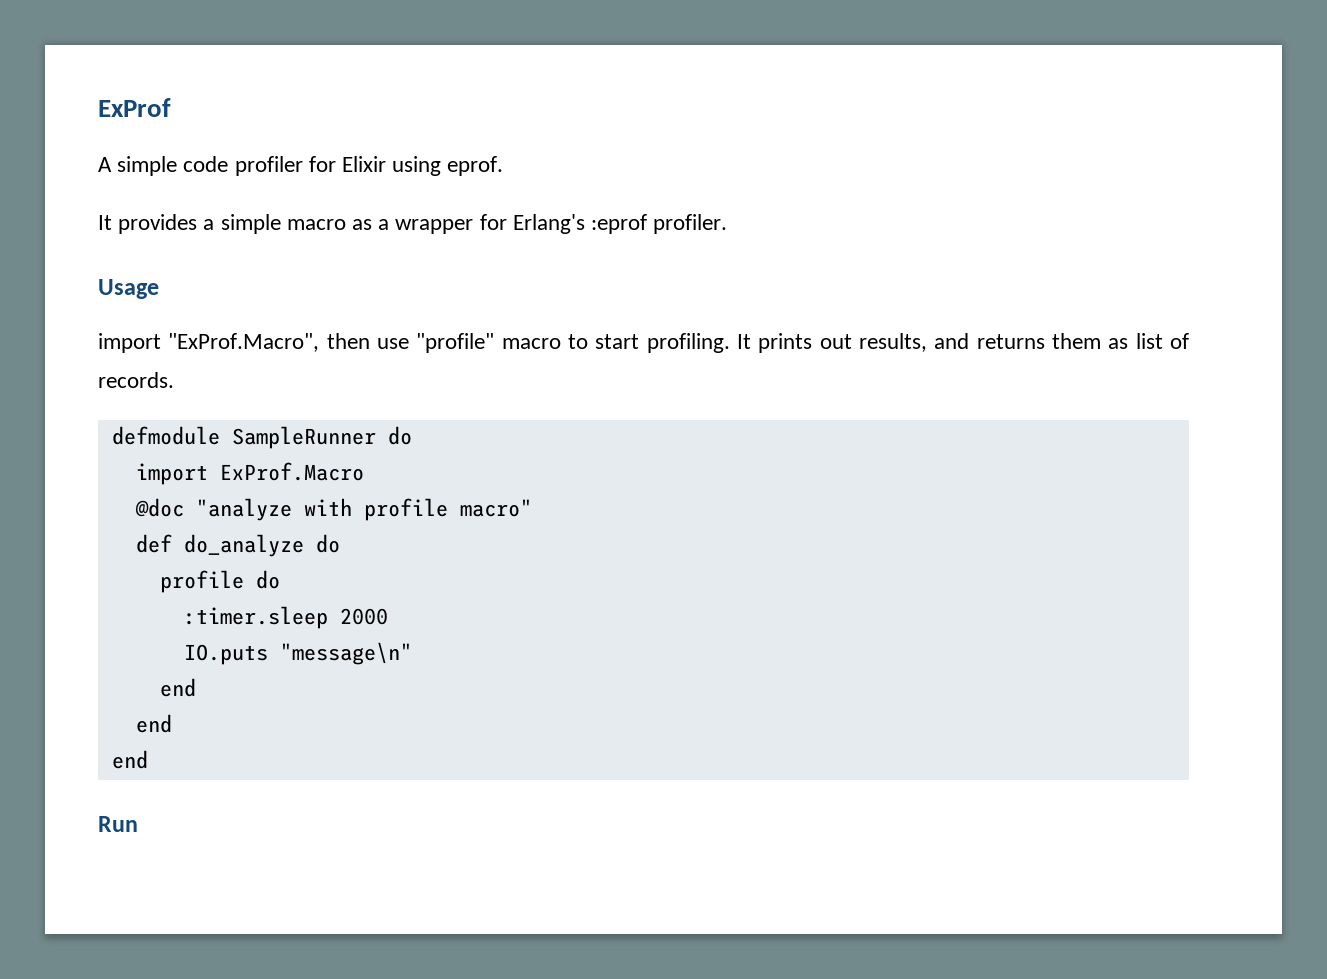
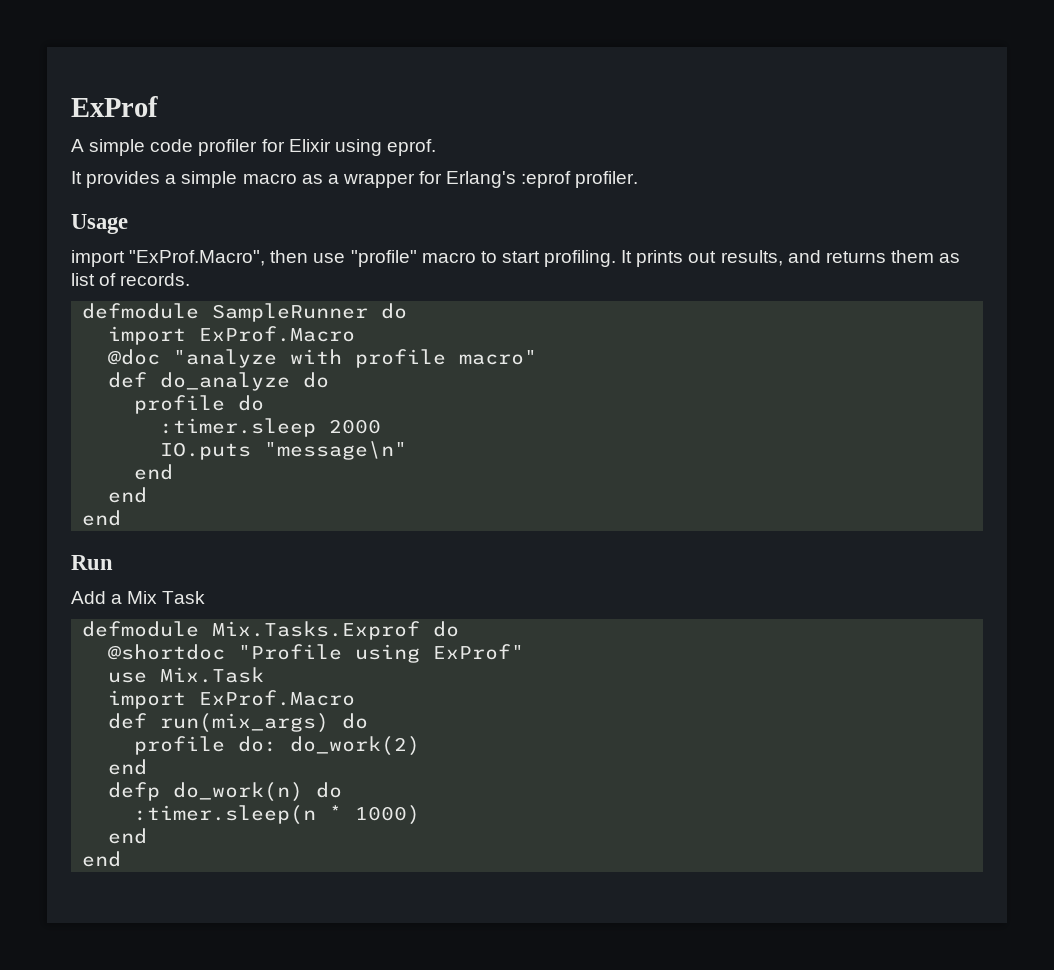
+ Add a Mix Task
+ defmodule Mix.Tasks.Exprof do
+ @shortdoc "Profile using ExProf"
+ use Mix.Task
+ import ExProf.Macro
+ def run(mix_args) do
+ profile do: do_work(2)
+ end
+ defp do_work(n) do
+ :timer.sleep(n * 1000)
+ end
+ end

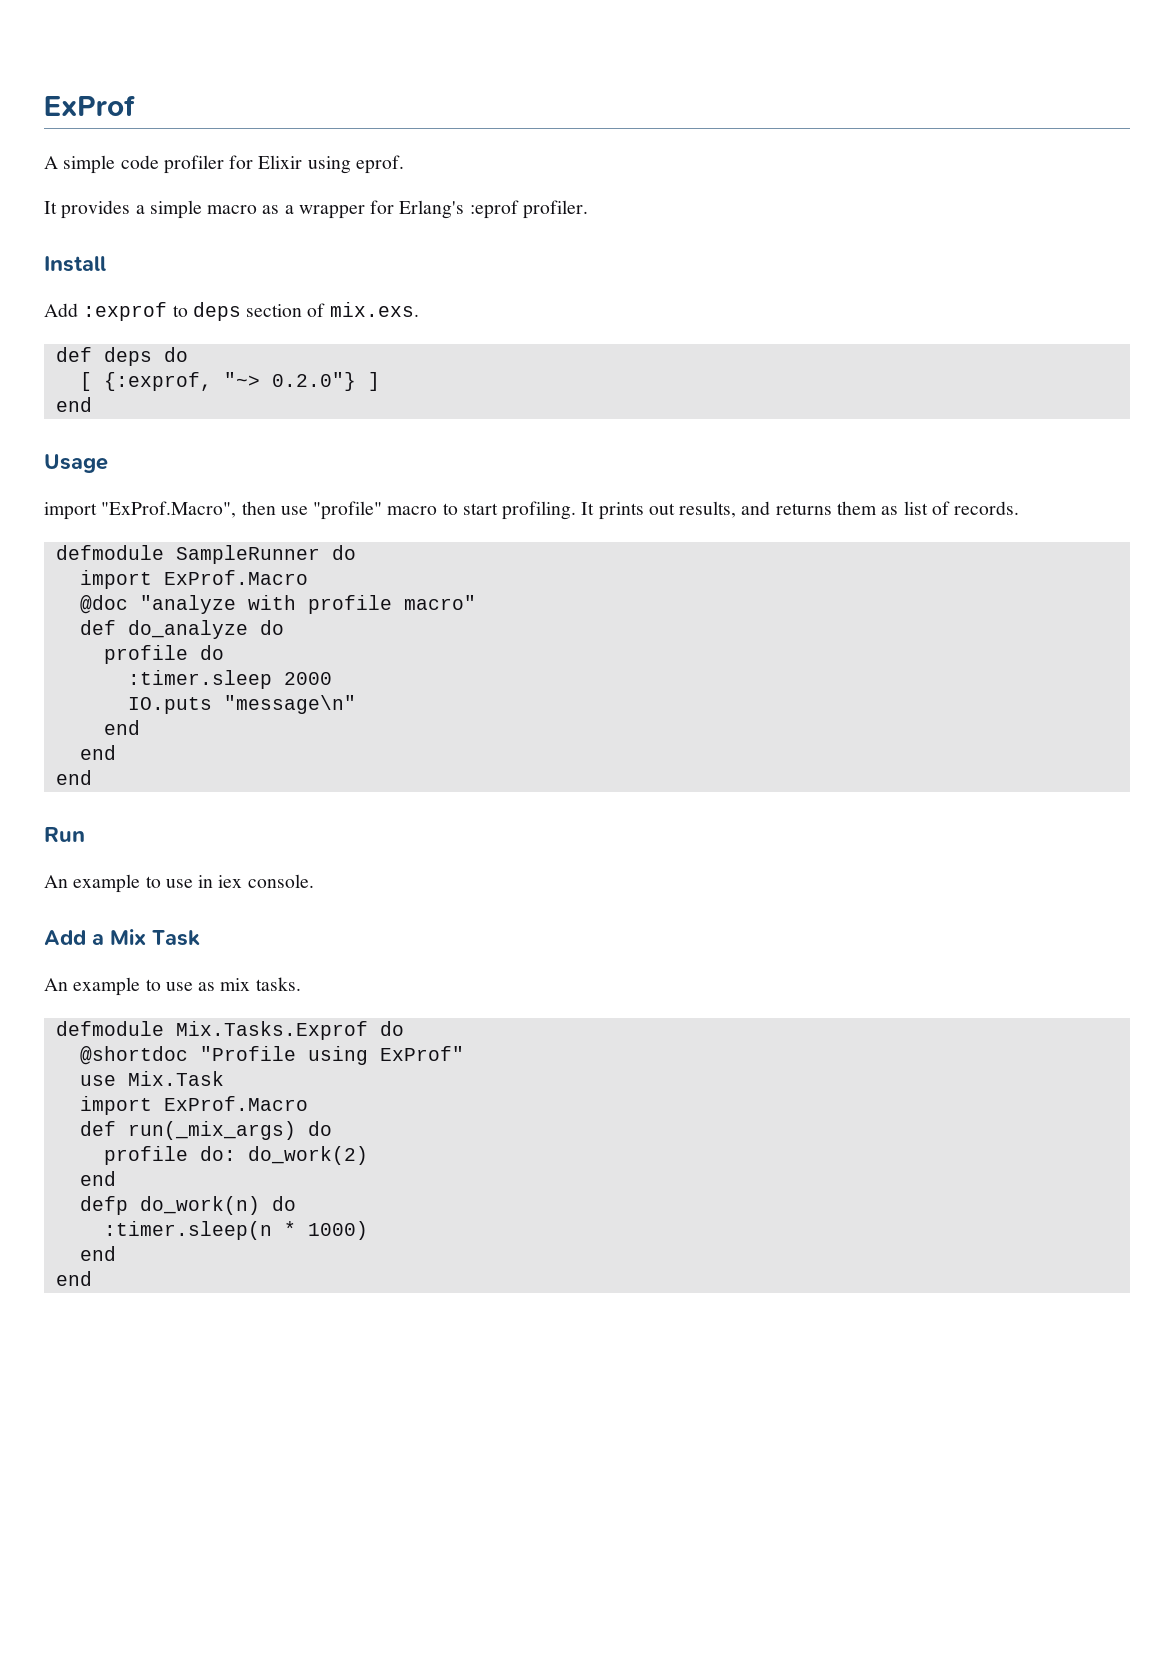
+ Install
+ Add :exprof to deps section of mix.exs.
+ def deps do
+ [ {:exprof, "~> 0.2.0"} ]
+ end
+ An example to use in iex console.
  Add a Mix Task
+ An example to use as mix tasks.
- def run(mix_args) do
+ def run(_mix_args) do

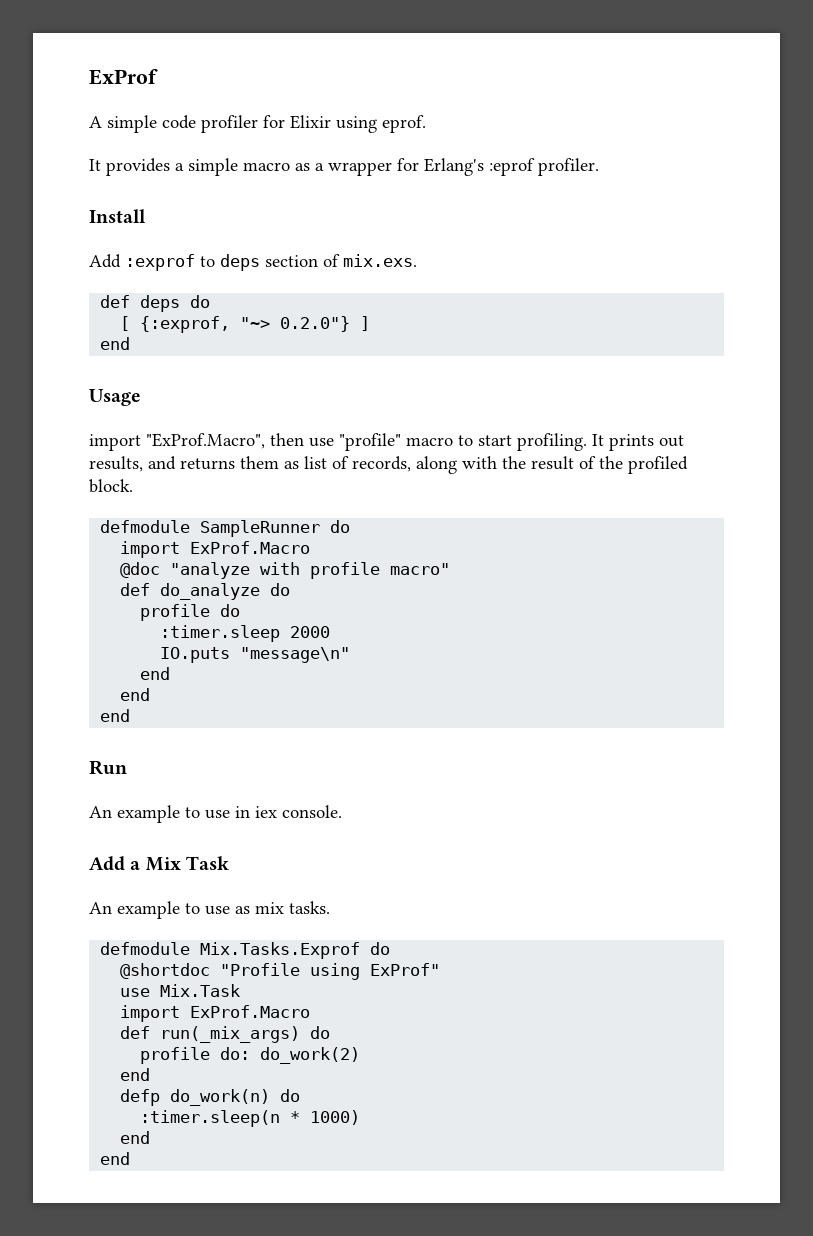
- It prints out results, and returns them as list of records.
+ It prints out results, and returns them as list of records, along with the result of the profiled block.

